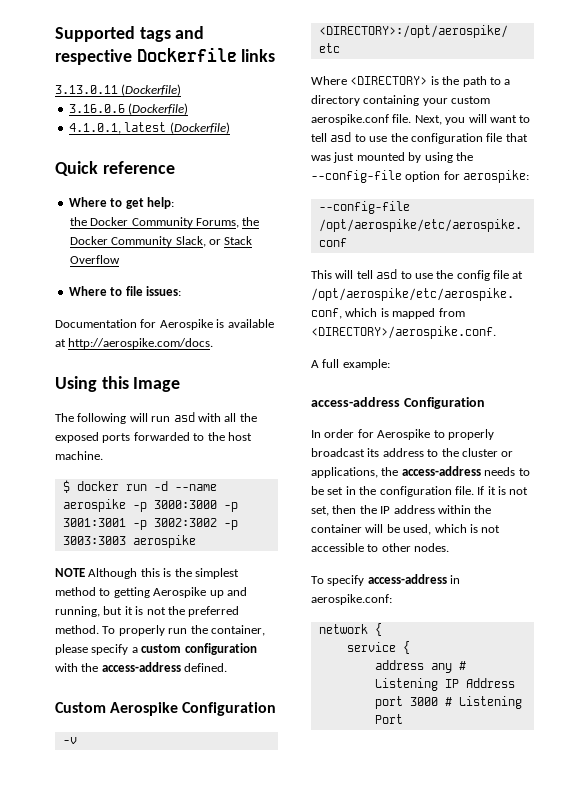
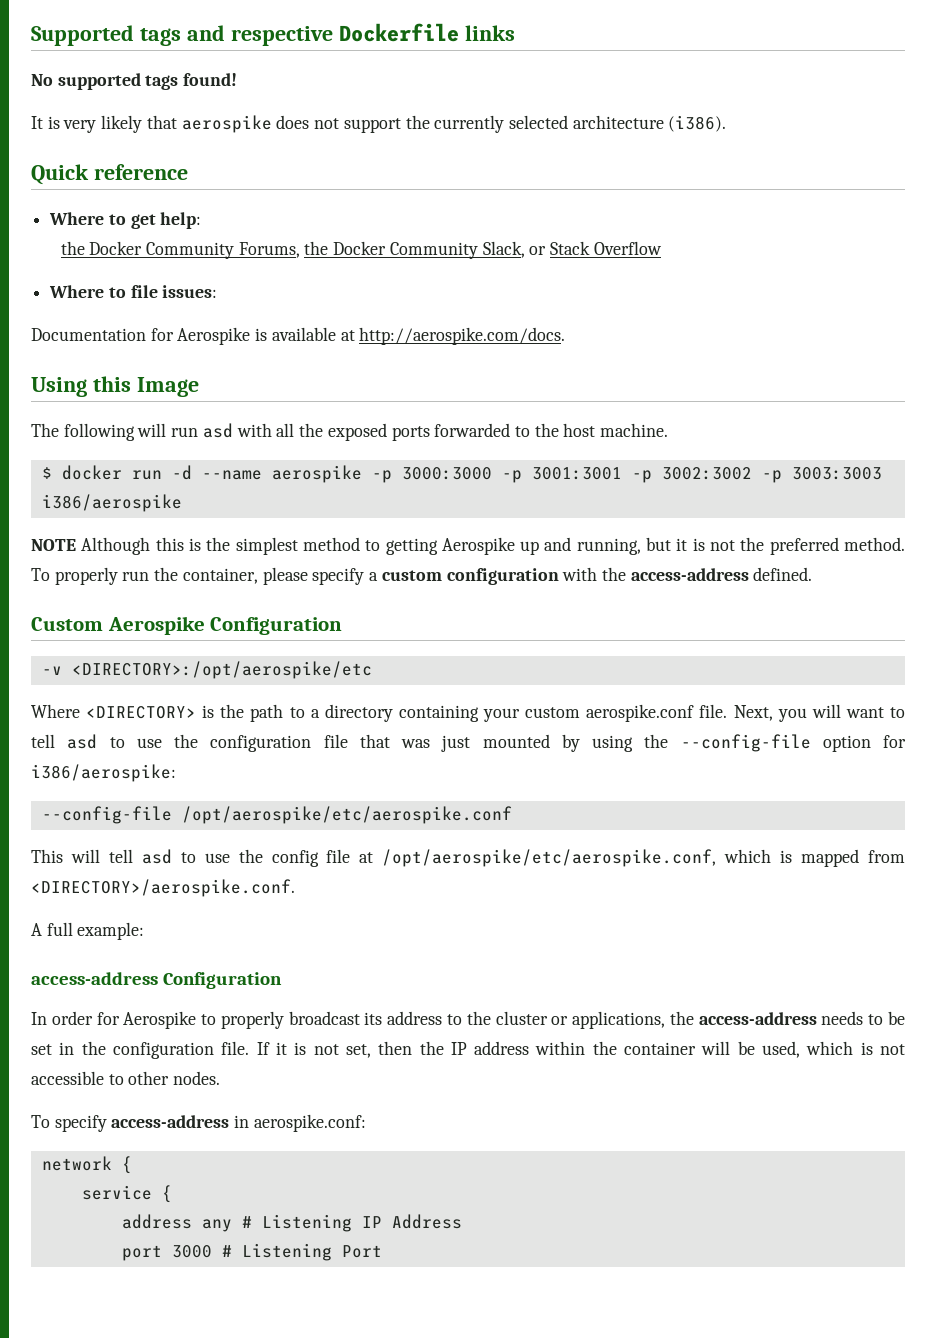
- 3.13.0.11 (Dockerfile)
- 3.16.0.6 (Dockerfile)
- 4.1.0.1, latest (Dockerfile)
+ No supported tags found!
+ It is very likely that aerospike does not support the currently selected architecture (i386).
- $ docker run -d --name aerospike -p 3000:3000 -p 3001:3001 -p 3002:3002 -p 3003:3003 aerospike
+ $ docker run -d --name aerospike -p 3000:3000 -p 3001:3001 -p 3002:3002 -p 3003:3003 i386/aerospike
- Next, you will want to tell asd to use the configuration file that was just mounted by using the --config-file option for aerospike:
+ Next, you will want to tell asd to use the configuration file that was just mounted by using the --config-file option for i386/aerospike:

